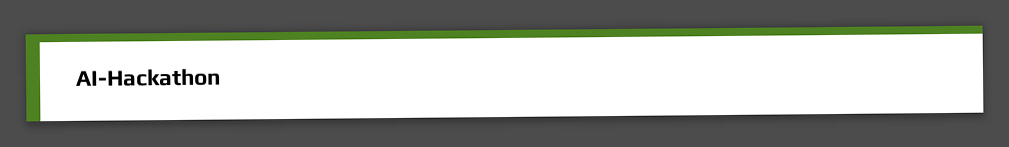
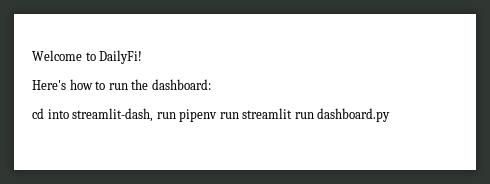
- AI-Hackathon
+ Welcome to DailyFi!
+ Here's how to run the dashboard:
+ cd into streamlit-dash, run pipenv run streamlit run dashboard.py

